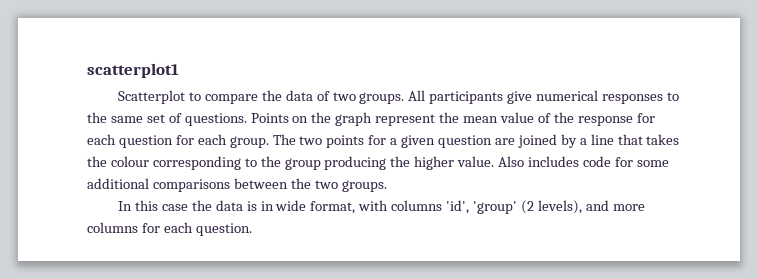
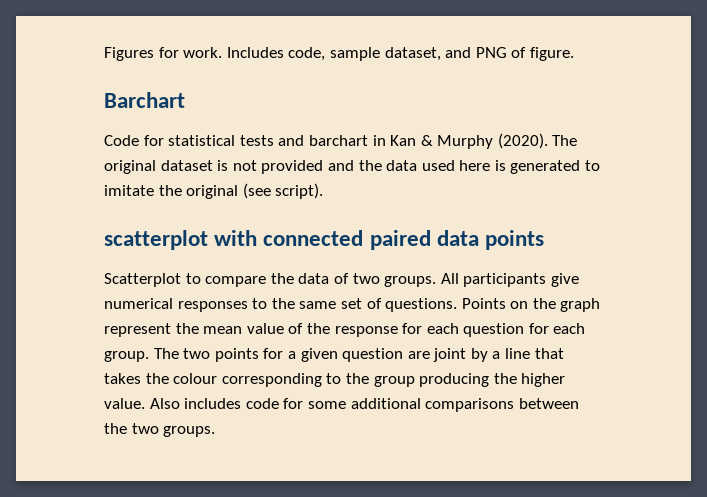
- scatterplot1
+ Figures for work. Includes code, sample dataset, and PNG of figure.
+ Barchart
+ Code for statistical tests and barchart in Kan & Murphy (2020). The original dataset is not provided and the data used here is generated to imitate the original (see script).
+ scatterplot with connected paired data points
- The two points for a given question are joined by a line that takes the colour corresponding to the group producing the higher value.
+ The two points for a given question are joint by a line that takes the colour corresponding to the group producing the higher value.
- In this case the data is in wide format, with columns 'id', 'group' (2 levels), and more columns for each question.

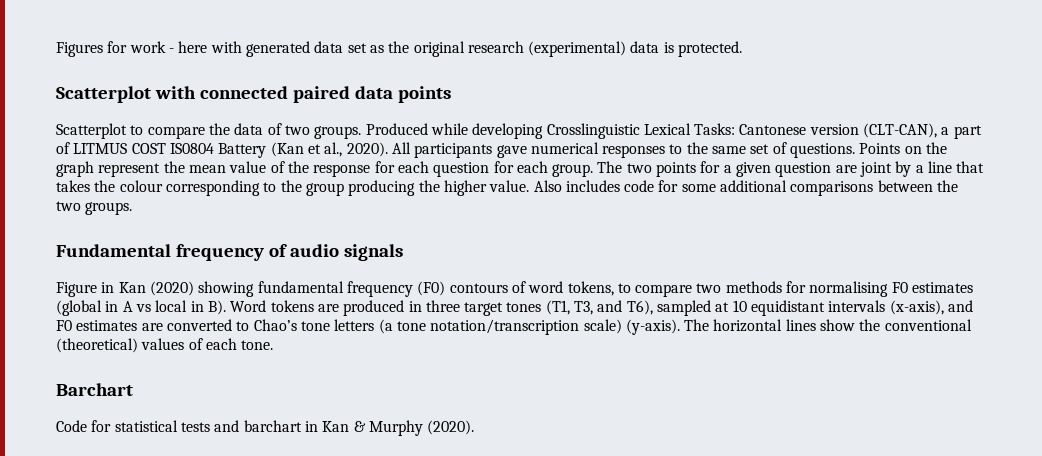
- Figures for work. Includes code, sample dataset, and PNG of figure.
- Barchart
- Code for statistical tests and barchart in Kan & Murphy (2020). The original dataset is not provided and the data used here is generated to imitate the original (see script).
- scatterplot with connected paired data points
+ Figures for work - here with generated data set as the original research (experimental) data is protected.
+ Scatterplot with connected paired data points
+ Produced while developing Crosslinguistic Lexical Tasks: Cantonese version (CLT-CAN), a part of LITMUS COST IS0804 Battery (Kan et al., 2020).
- All participants give numerical responses to the same set of questions.
+ All participants gave numerical responses to the same set of questions.
+ Fundamental frequency of audio signals
+ Figure in Kan (2020) showing fundamental frequency (F0) contours of word tokens, to compare two methods for normalising F0 estimates (global in A vs local in B). Word tokens are produced in three target tones (T1, T3, and T6), sampled at 10 equidistant intervals (x-axis), and F0 estimates are converted to Chao’s tone letters (a tone notation/transcription scale) (y-axis). The horizontal lines show the conventional (theoretical) values of each tone.
+ Barchart
+ Code for statistical tests and barchart in Kan & Murphy (2020).

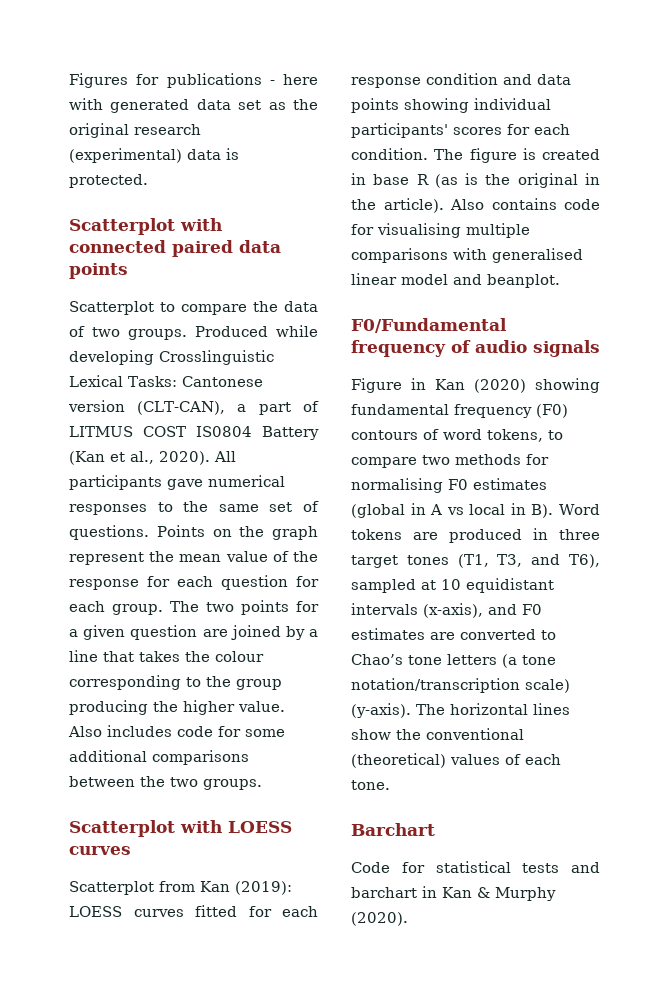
- Figures for work - here with generated data set as the original research (experimental) data is protected.
+ Figures for publications - here with generated data set as the original research (experimental) data is protected.
- The two points for a given question are joint by a line that takes the colour corresponding to the group producing the higher value.
+ The two points for a given question are joined by a line that takes the colour corresponding to the group producing the higher value.
- Fundamental frequency of audio signals
+ Scatterplot with LOESS curves
+ Scatterplot from Kan (2019): LOESS curves fitted for each response condition and data points showing individual participants' scores for each condition. The figure is created in base R (as is the original in the article). Also contains code for visualising multiple comparisons with generalised linear model and beanplot.
+ F0/Fundamental frequency of audio signals

